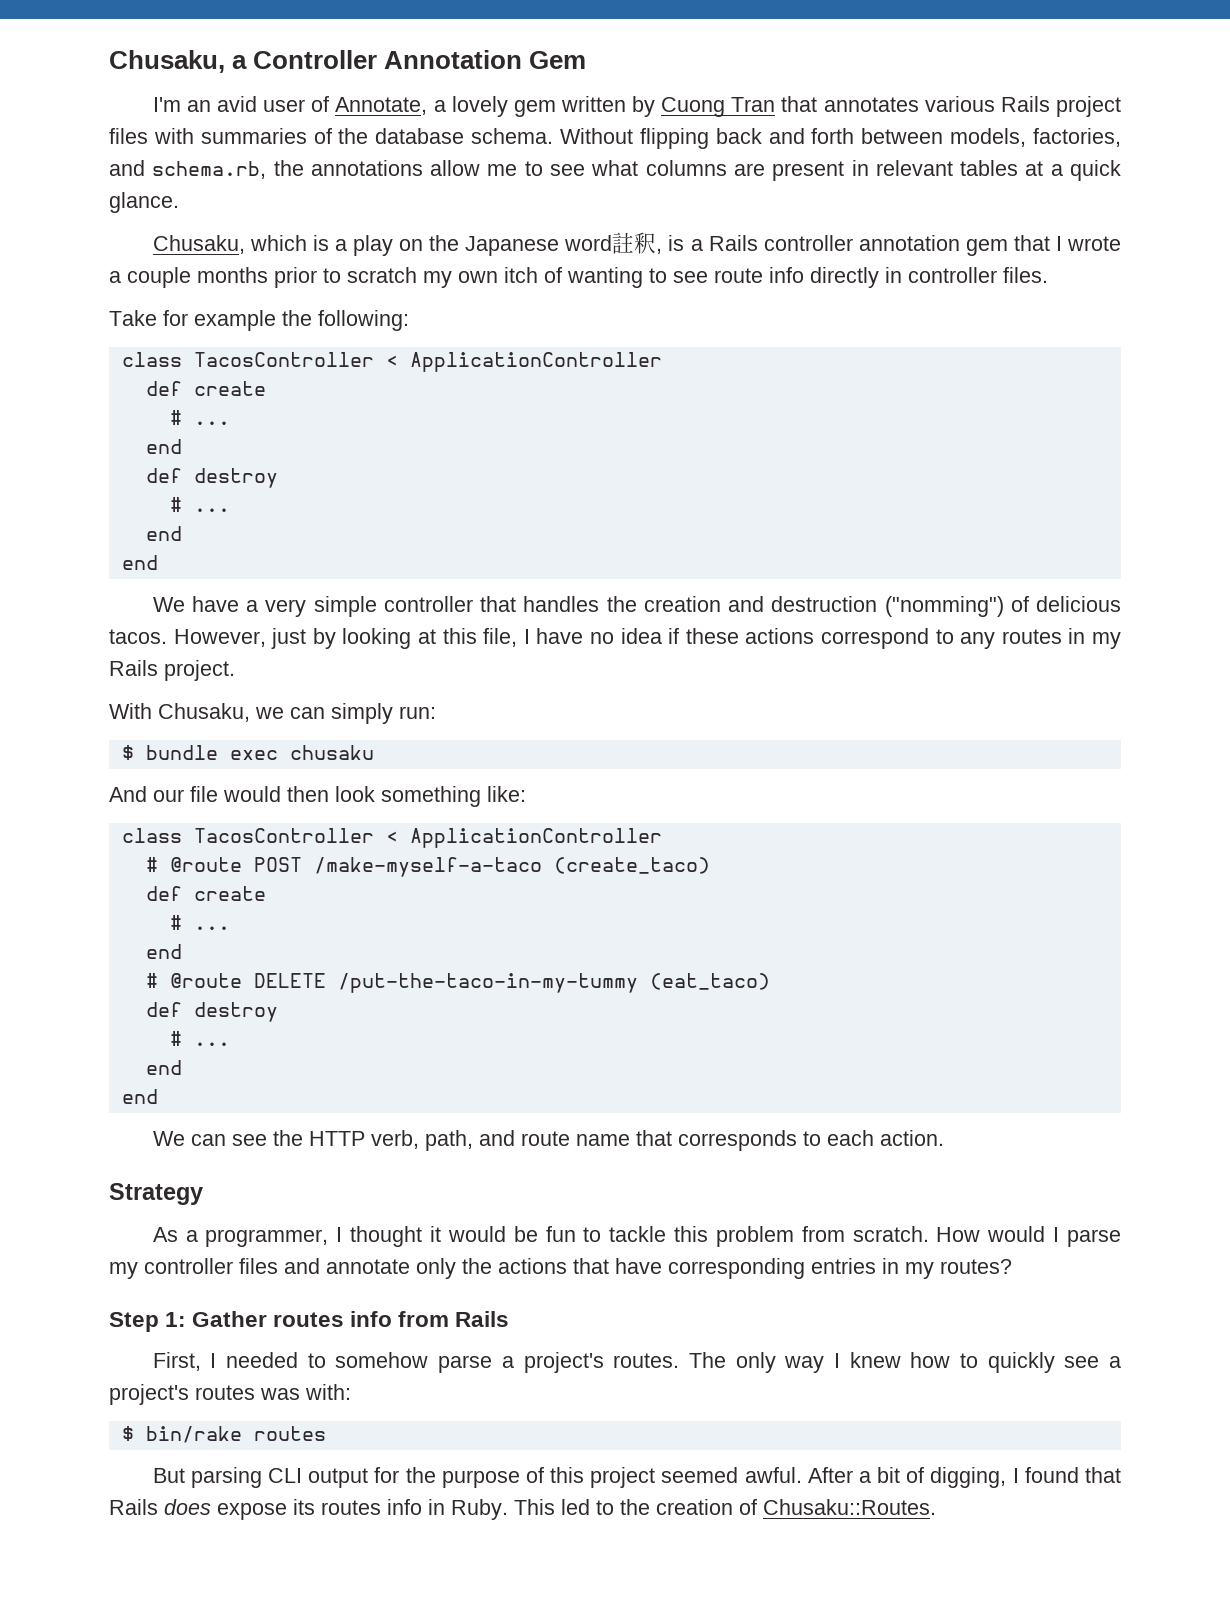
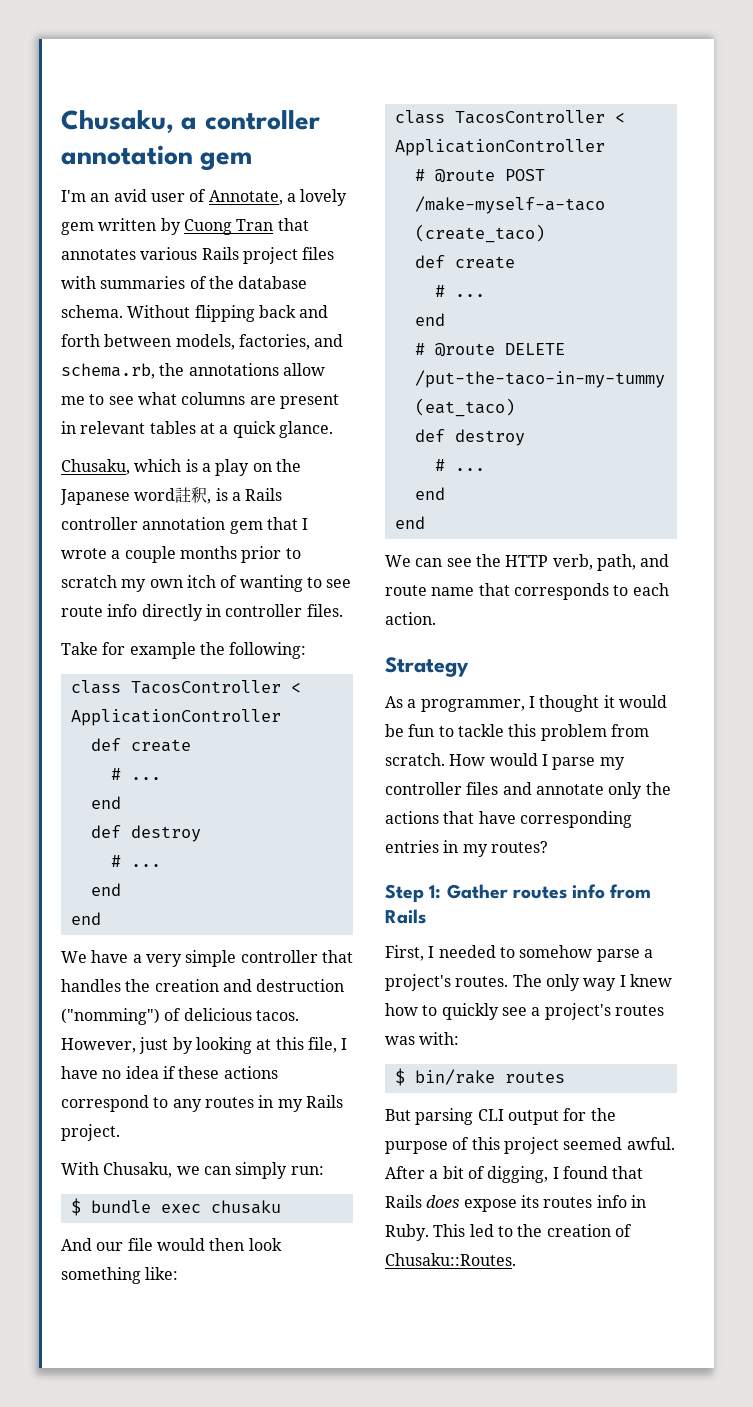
- Chusaku, a Controller Annotation Gem
+ Chusaku, a controller annotation gem

